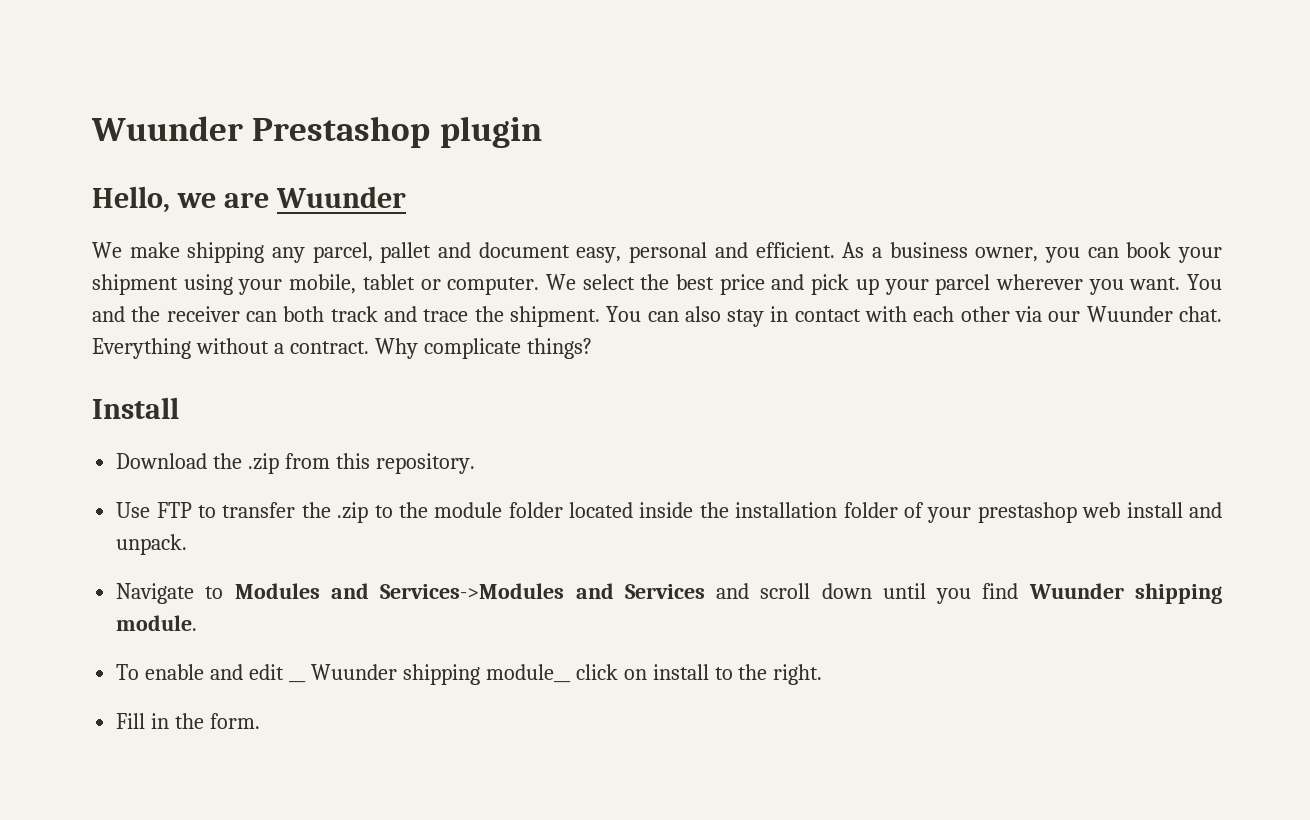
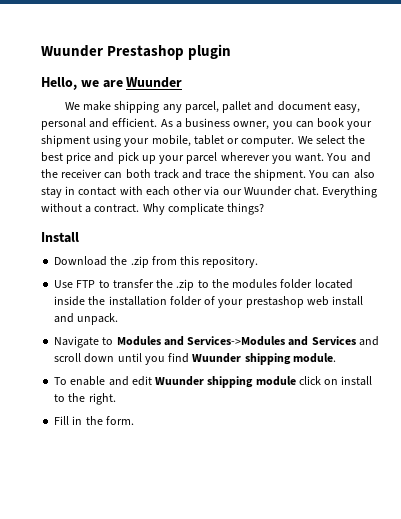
- Use FTP to transfer the .zip to the module folder located inside the installation folder of your prestashop web install and unpack.
+ Use FTP to transfer the .zip to the modules folder located inside the installation folder of your prestashop web install and unpack.
- To enable and edit __ Wuunder shipping module__ click on install to the right.
+ To enable and edit Wuunder shipping module click on install to the right.

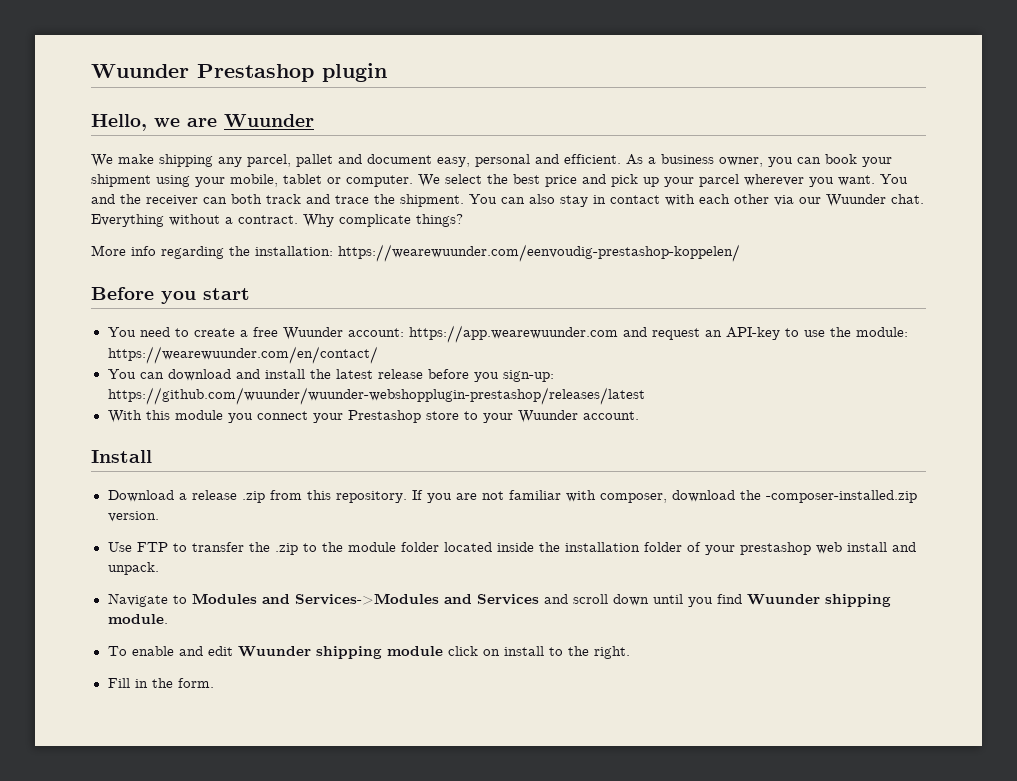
+ More info regarding the installation: https://wearewuunder.com/eenvoudig-prestashop-koppelen/
+ Before you start
+ You need to create a free Wuunder account: https://app.wearewuunder.com and request an API-key to use the module: https://wearewuunder.com/en/contact/
+ You can download and install the latest release before you sign-up: https://github.com/wuunder/wuunder-webshopplugin-prestashop/releases/latest
+ With this module you connect your Prestashop store to your Wuunder account.
- Download the .zip from this repository.
+ Download a release .zip from this repository. If you are not familiar with composer, download the -composer-installed.zip version.
- Use FTP to transfer the .zip to the modules folder located inside the installation folder of your prestashop web install and unpack.
+ Use FTP to transfer the .zip to the module folder located inside the installation folder of your prestashop web install and unpack.

